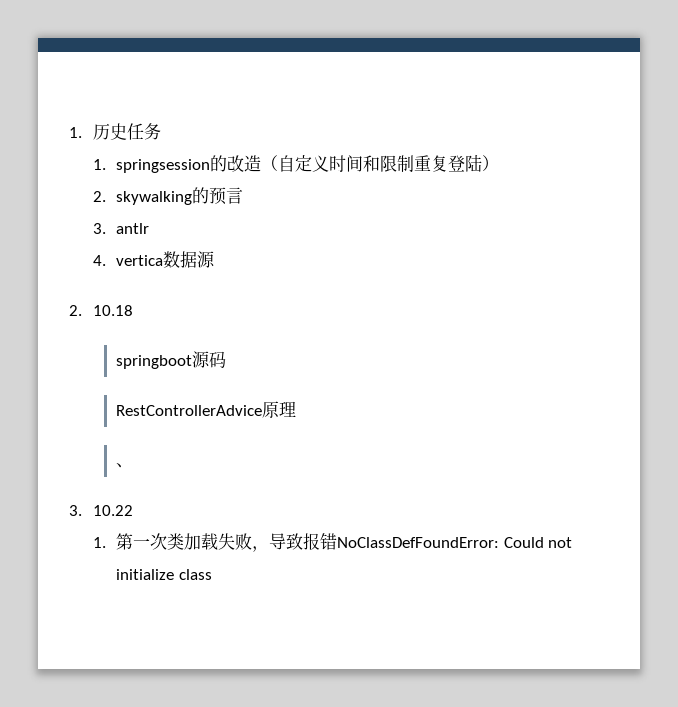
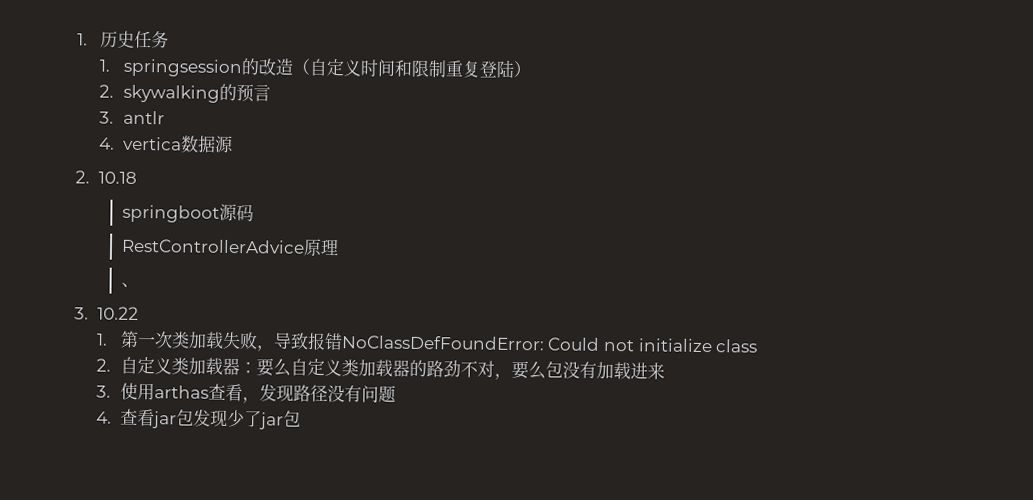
+ 2.自定义类加载器：要么自定义类加载器的路劲不对，要么包没有加载进来
+ 3.使用arthas查看，发现路径没有问题
+ 4.查看jar包发现少了jar包

